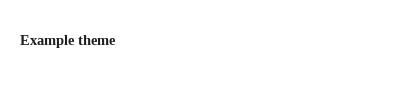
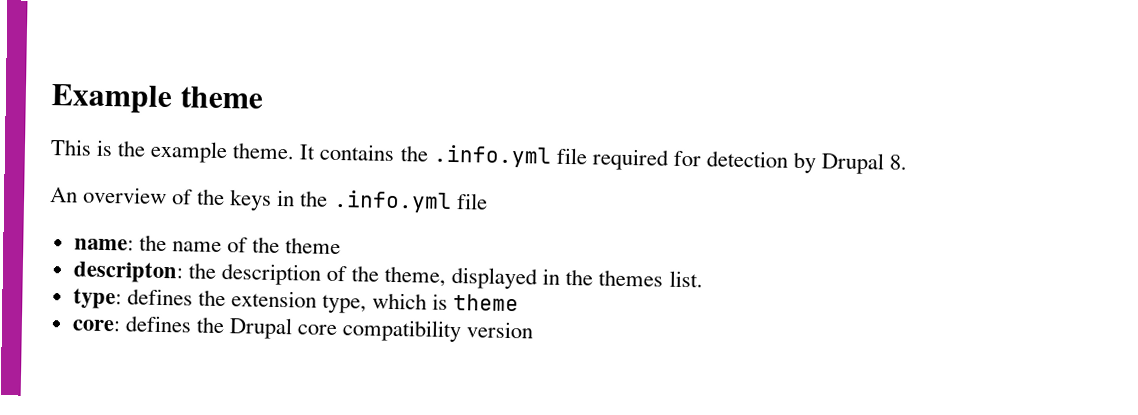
+ This is the example theme. It contains the .info.yml file required for detection by Drupal 8.
+ An overview of the keys in the .info.yml file
+ name: the name of the theme
+ descripton: the description of the theme, displayed in the themes list.
+ type: defines the extension type, which is theme
+ core: defines the Drupal core compatibility version

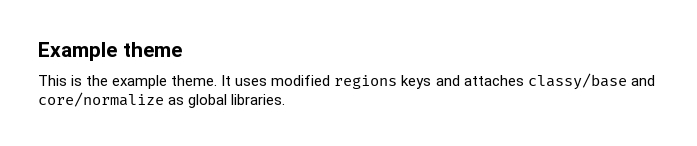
- It contains the .info.yml file required for detection by Drupal 8.
- An overview of the keys in the .info.yml file
- name: the name of the theme
- descripton: the description of the theme, displayed in the themes list.
- type: defines the extension type, which is theme
- core: defines the Drupal core compatibility version
+ It uses modified regions keys and attaches classy/base and core/normalize as global libraries.

